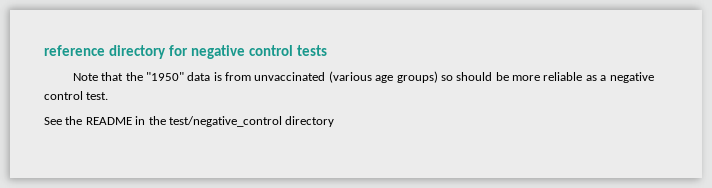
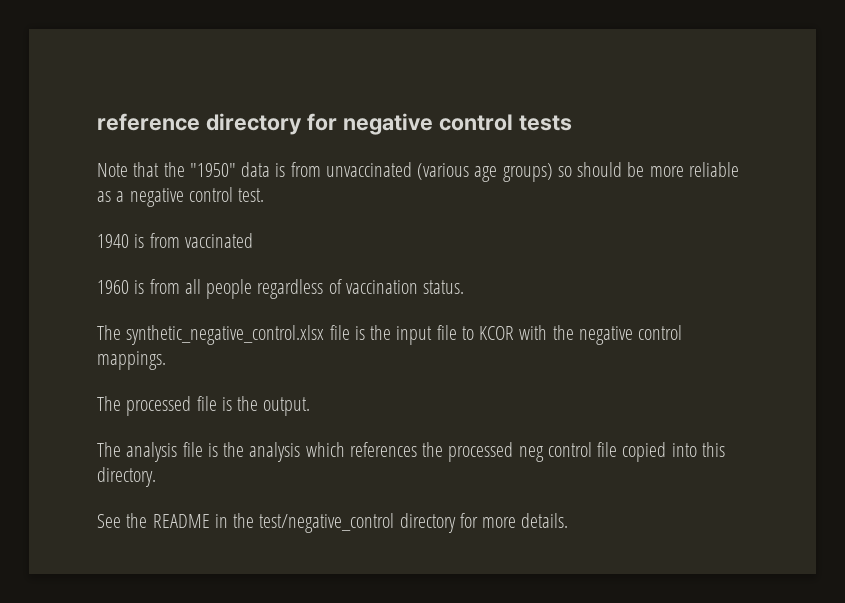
+ 1940 is from vaccinated
+ 1960 is from all people regardless of vaccination status.
+ The synthetic_negative_control.xlsx file is the input file to KCOR with the negative control mappings.
+ The processed file is the output.
+ The analysis file is the analysis which references the processed neg control file copied into this directory.
- See the README in the test/negative_control directory
+ See the README in the test/negative_control directory for more details.

